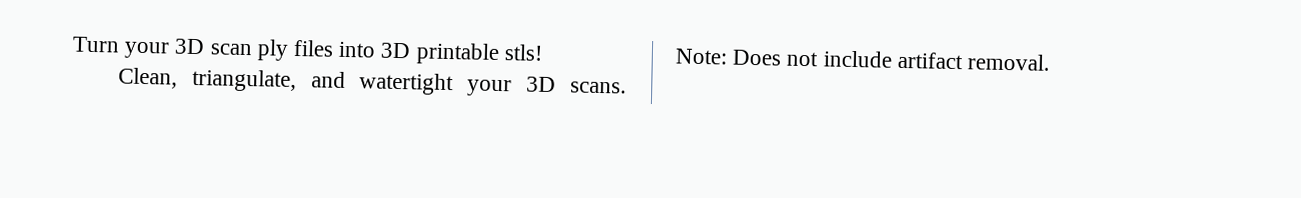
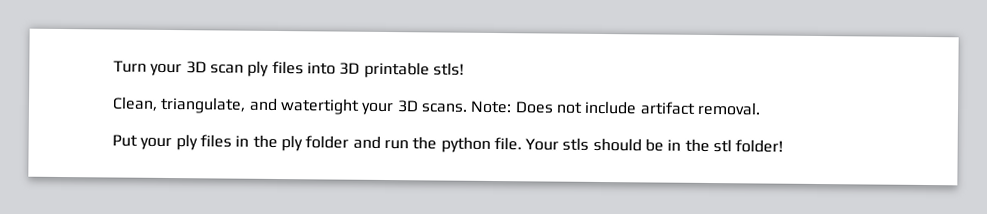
+ Put your ply files in the ply folder and run the python file. Your stls should be in the stl folder!

